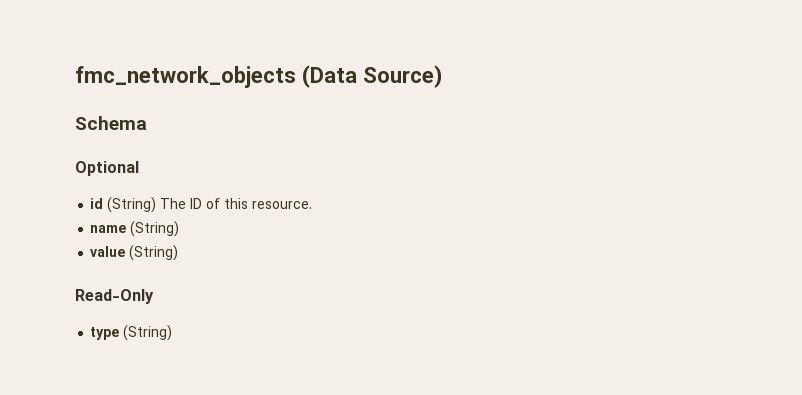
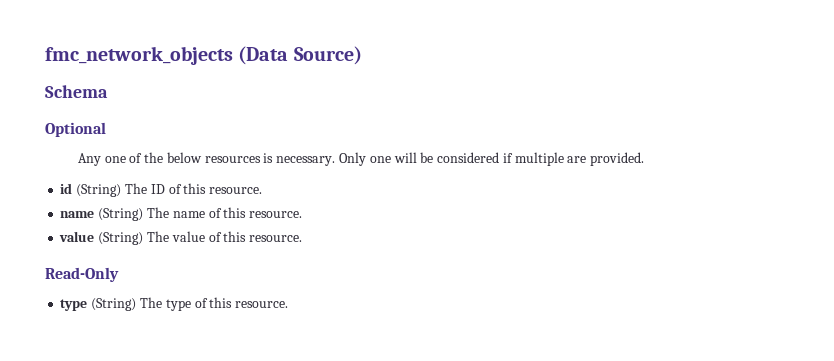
+ Any one of the below resources is necessary. Only one will be considered if multiple are provided.
- name (String)
- value (String)
+ name (String) The name of this resource.
+ value (String) The value of this resource.
  Read-Only
- type (String)
+ type (String) The type of this resource.

